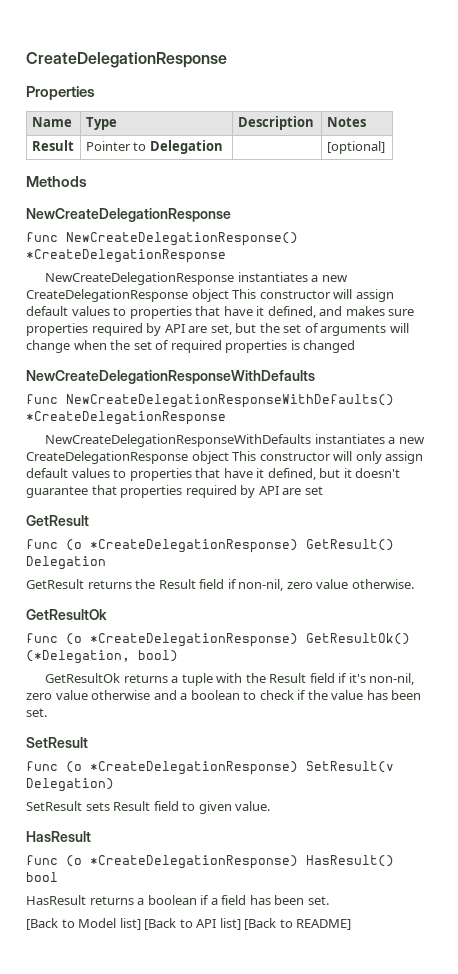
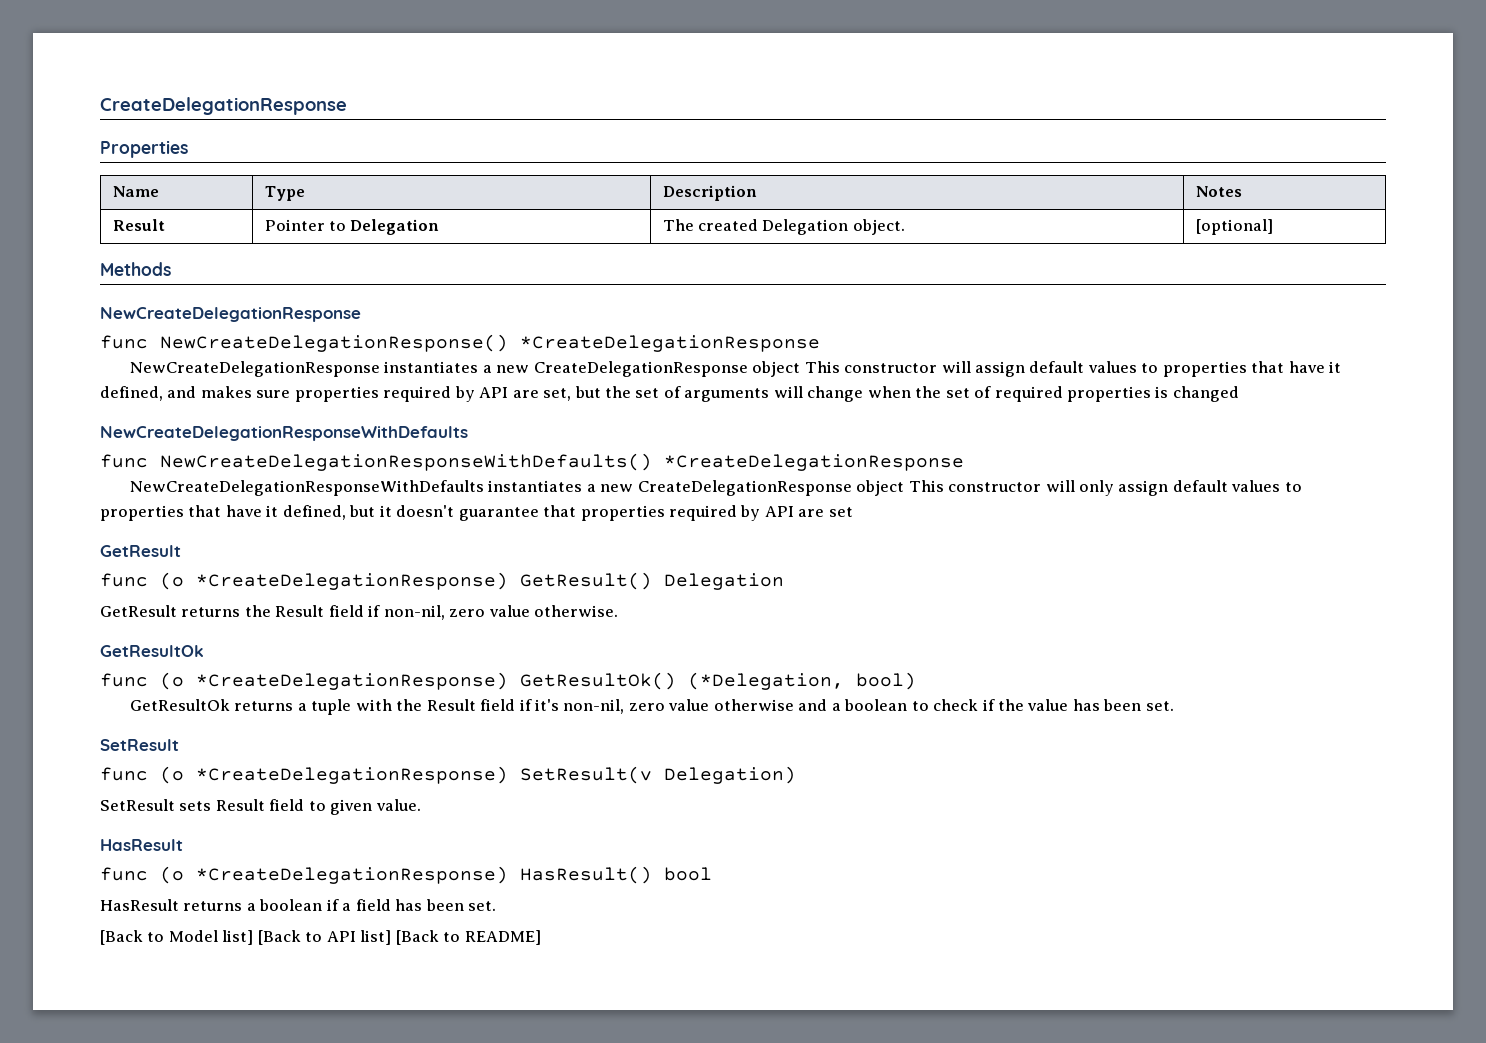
- Result | Pointer to Delegation | | [optional]
+ Result | Pointer to Delegation | The created Delegation object. | [optional]

